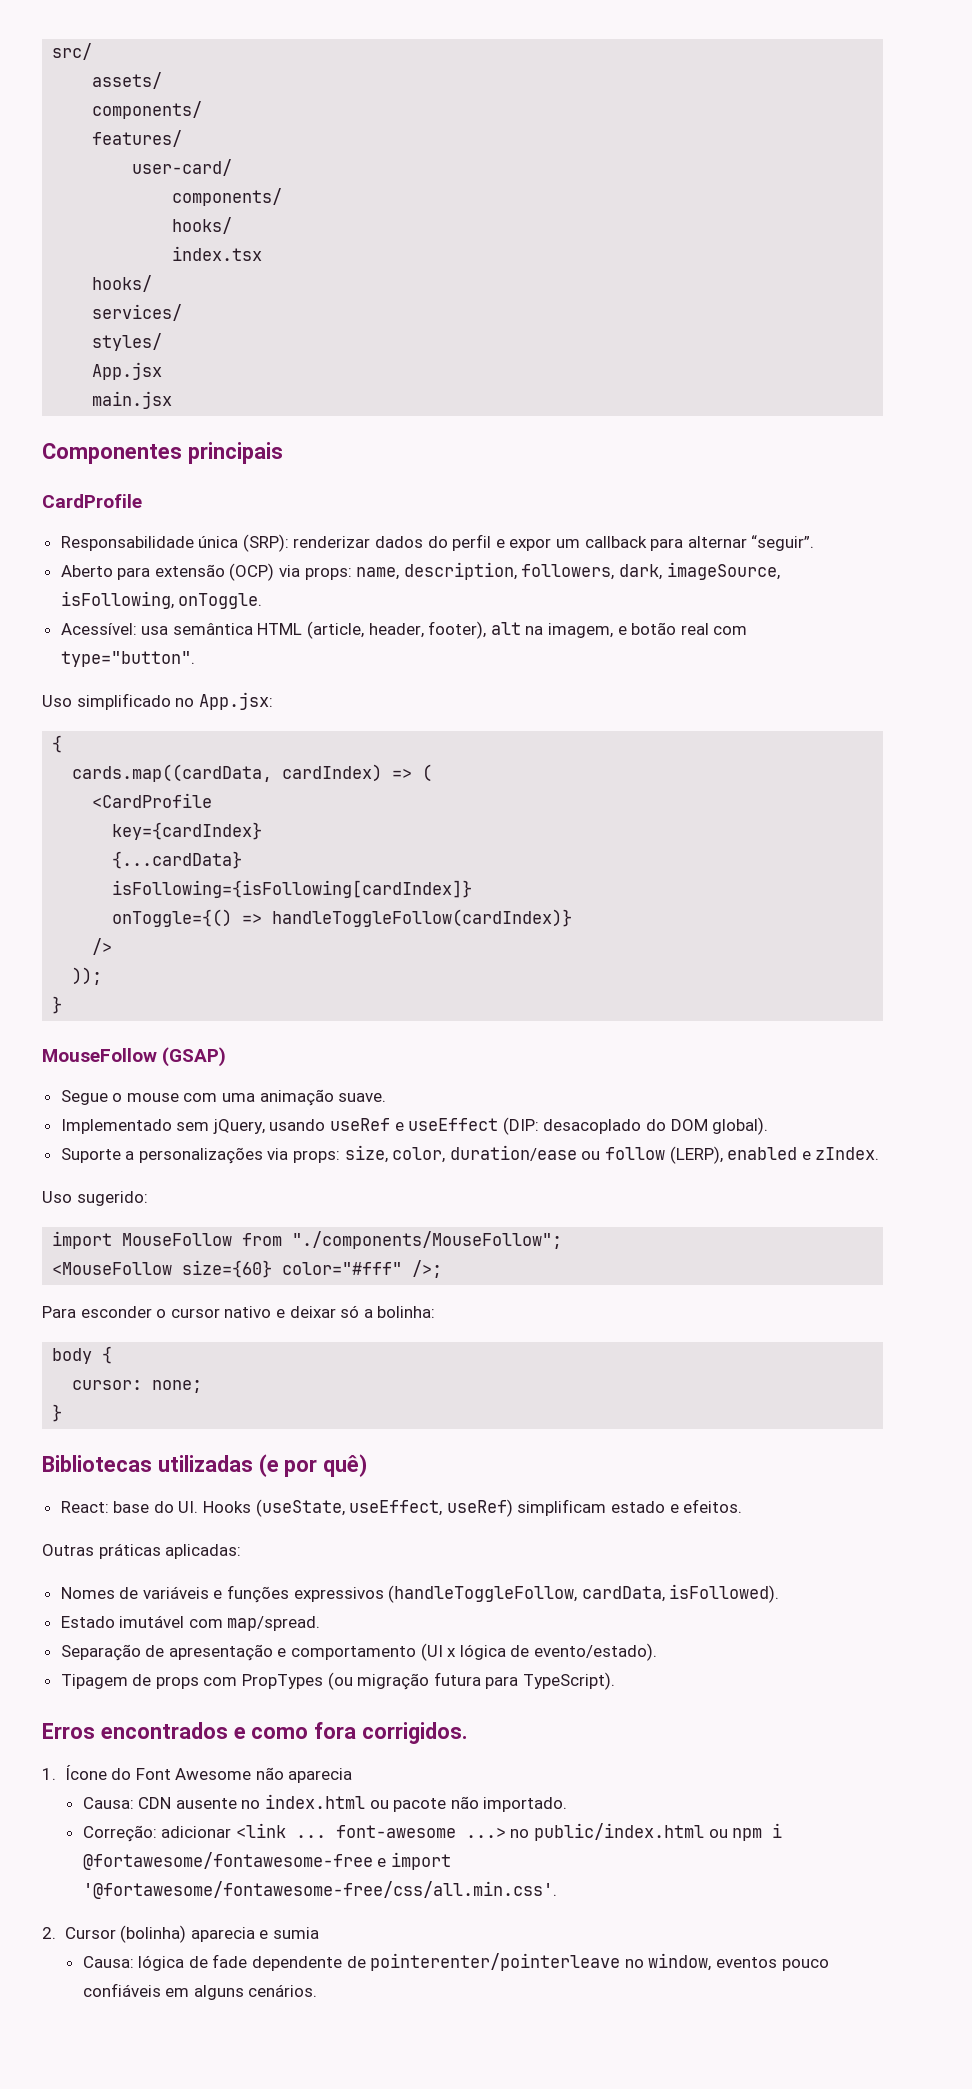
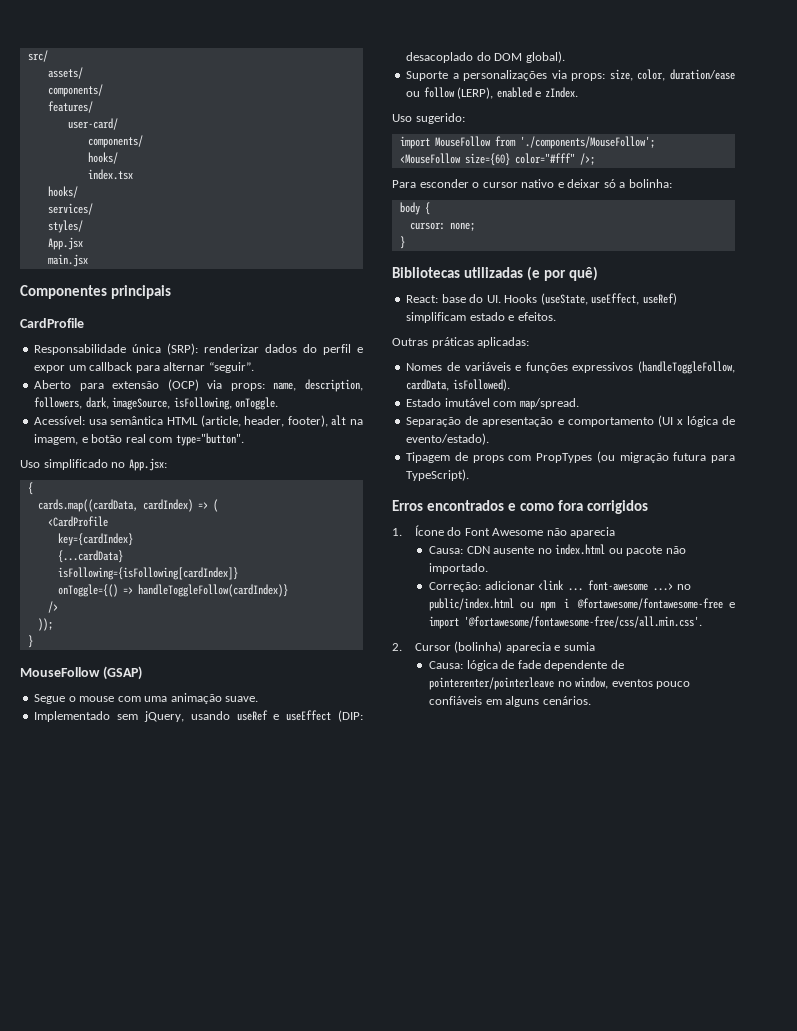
- import MouseFollow from "./components/MouseFollow";
+ import MouseFollow from './components/MouseFollow';
- Erros encontrados e como fora corrigidos.
+ Erros encontrados e como fora corrigidos

